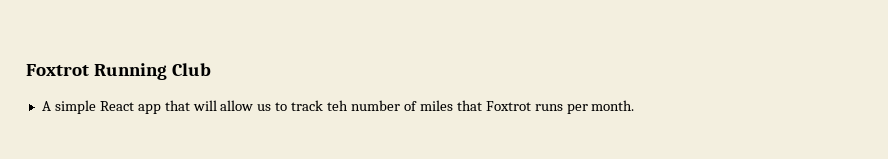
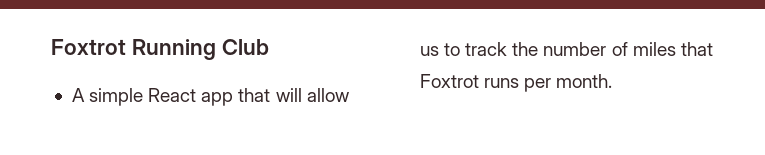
- A simple React app that will allow us to track teh number of miles that Foxtrot runs per month.
+ A simple React app that will allow us to track the number of miles that Foxtrot runs per month.

